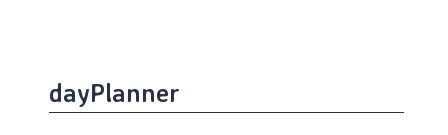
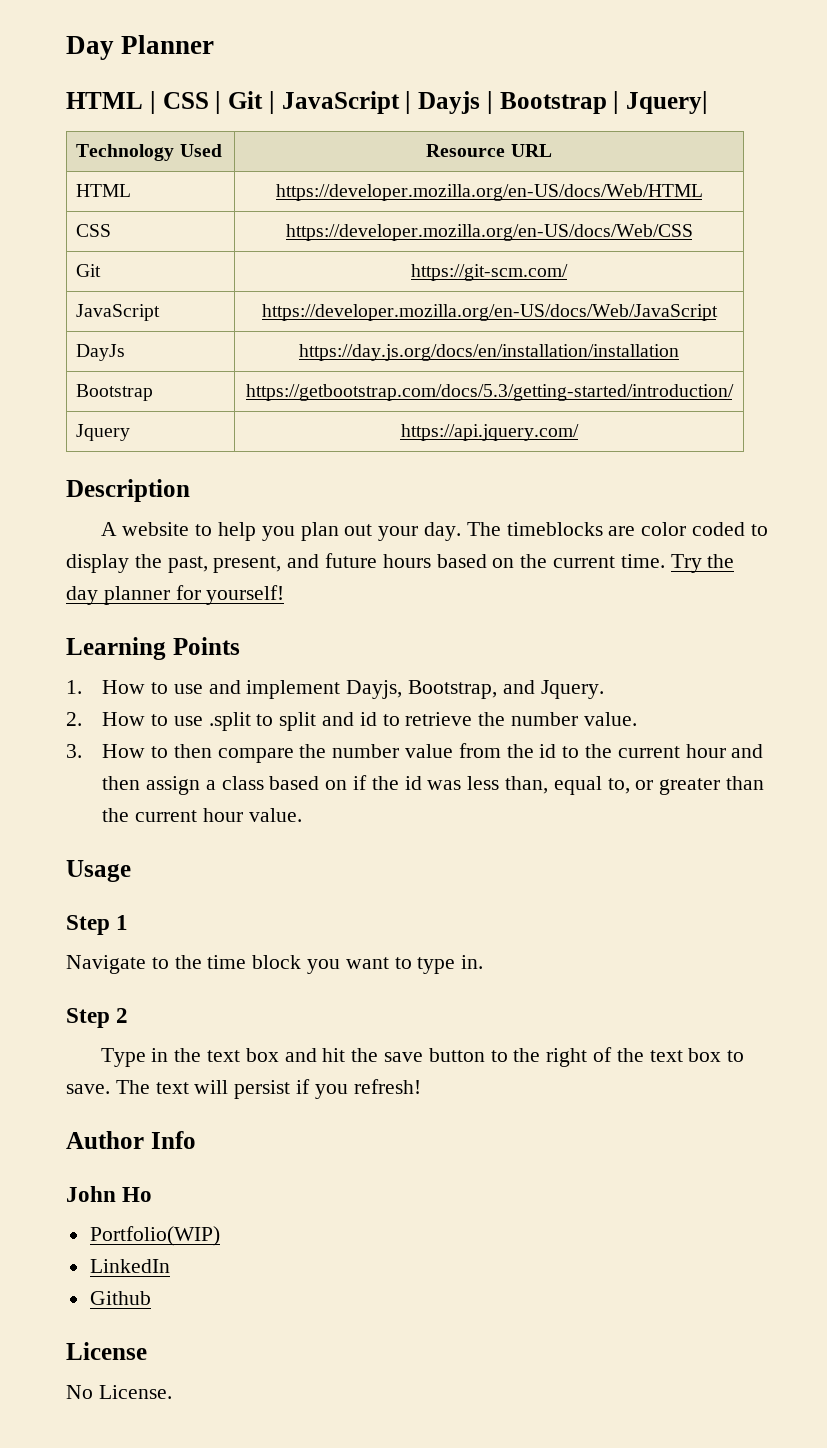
- dayPlanner
+ Day Planner
+ HTML | CSS | Git | JavaScript | Dayjs | Bootstrap | Jquery|
+ Technology Used | Resource URL
+ HTML | https://developer.mozilla.org/en-US/docs/Web/HTML
+ CSS | https://developer.mozilla.org/en-US/docs/Web/CSS
+ Git | https://git-scm.com/
+ JavaScript | https://developer.mozilla.org/en-US/docs/Web/JavaScript
+ DayJs | https://day.js.org/docs/en/installation/installation
+ Bootstrap | https://getbootstrap.com/docs/5.3/getting-started/introduction/
+ Jquery | https://api.jquery.com/
+ Description
+ A website to help you plan out your day. The timeblocks are color coded to display the past, present, and future hours based on the current time. Try the day planner for yourself!
+ Learning Points
+ 1. How to use and implement Dayjs, Bootstrap, and Jquery.
+ 2. How to use .split to split and id to retrieve the number value.
+ 3. How to then compare the number value from the id to the current hour and then assign a class based on if the id was less than, equal to, or greater than the current hour value.
+ Usage
+ Step 1
+ Navigate to the time block you want to type in.
+ Step 2
+ Type in the text box and hit the save button to the right of the text box to save. The text will persist if you refresh!
+ Author Info
+ John Ho
+ Portfolio(WIP)
+ LinkedIn
+ Github
+ License
+ No License.

